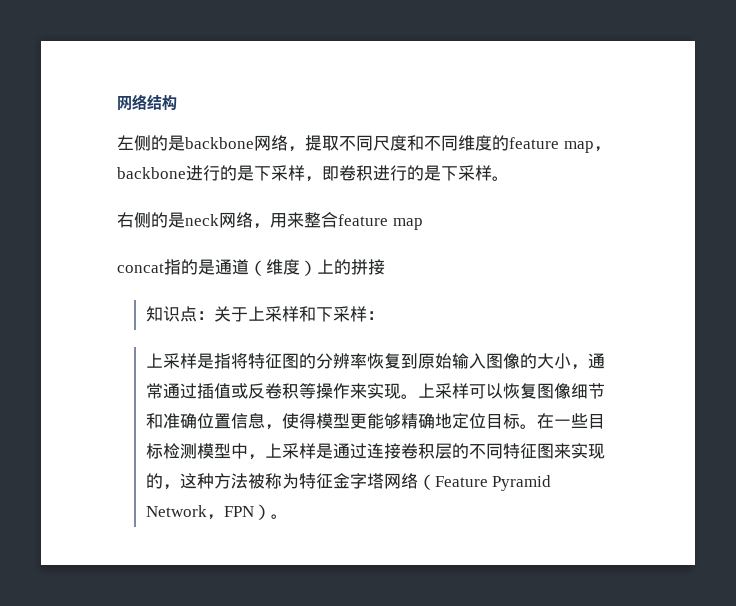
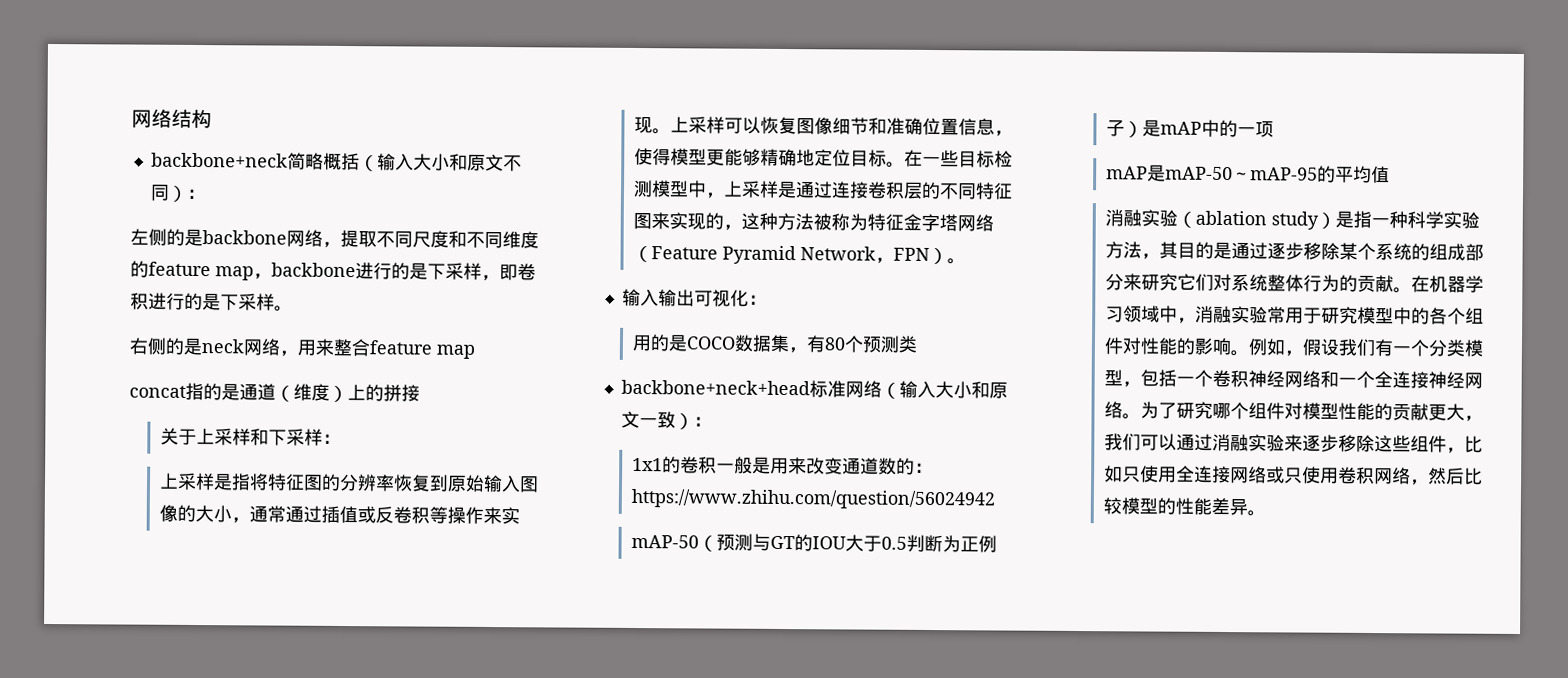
+ backbone+neck简略概括（输入大小和原文不同）：
- 知识点：关于上采样和下采样：
+ 关于上采样和下采样：
+ 输入输出可视化：
+ 用的是COCO数据集，有80个预测类
+ backbone+neck+head标准网络（输入大小和原文一致）：
+ 1x1的卷积一般是用来改变通道数的：https://www.zhihu.com/question/56024942
+ mAP-50（预测与GT的IOU大于0.5判断为正例子）是mAP中的一项
+ mAP是mAP-50～mAP-95的平均值
+ 消融实验（ablation study）是指一种科学实验方法，其目的是通过逐步移除某个系统的组成部分来研究它们对系统整体行为的贡献。在机器学习领域中，消融实验常用于研究模型中的各个组件对性能的影响。例如，假设我们有一个分类模型，包括一个卷积神经网络和一个全连接神经网络。为了研究哪个组件对模型性能的贡献更大，我们可以通过消融实验来逐步移除这些组件，比如只使用全连接网络或只使用卷积网络，然后比较模型的性能差异。

